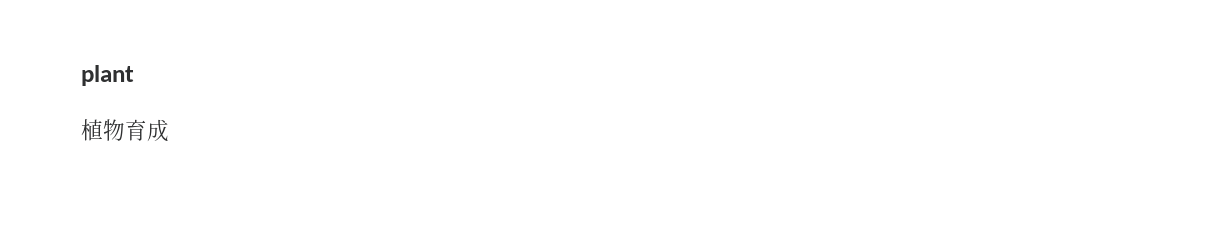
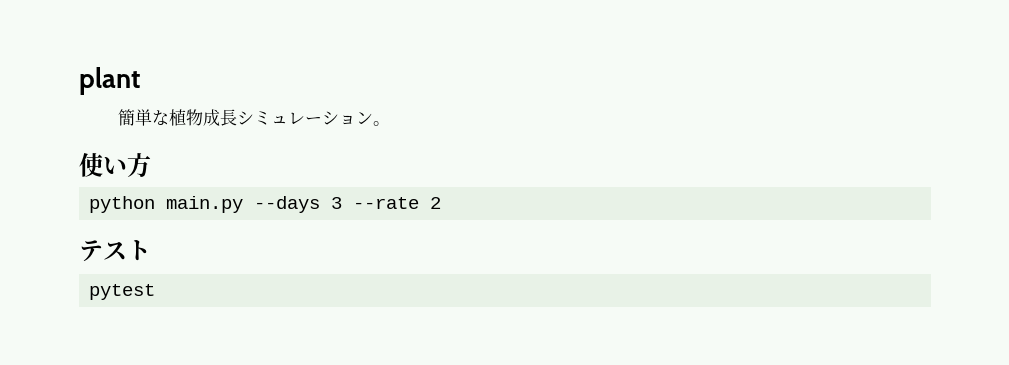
- 植物育成
+ 簡単な植物成長シミュレーション。
+ 使い方
+ python main.py --days 3 --rate 2
+ テスト
+ pytest

